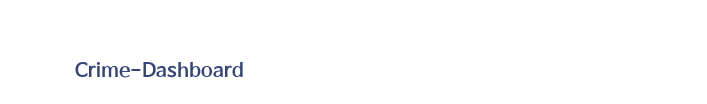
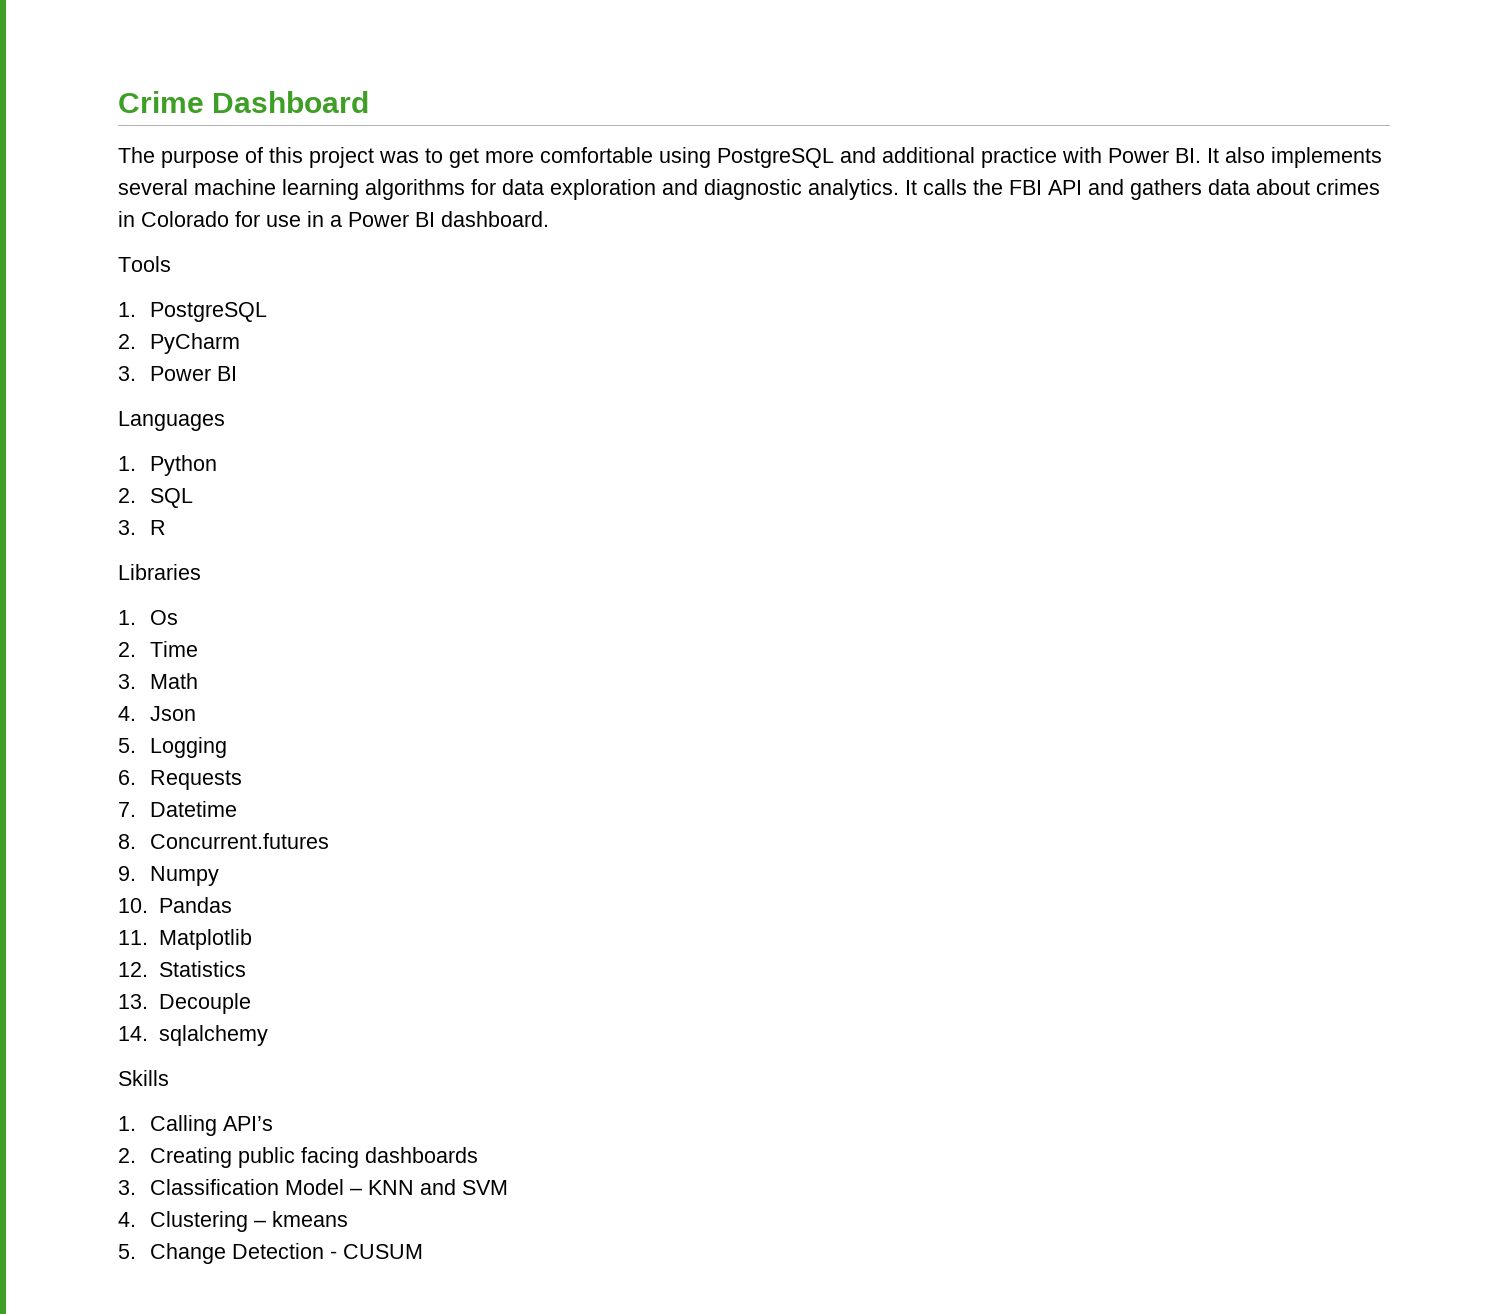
- Crime-Dashboard
+ Crime Dashboard
+ The purpose of this project was to get more comfortable using PostgreSQL and additional practice with Power BI. It also implements several machine learning algorithms for data exploration and diagnostic analytics. It calls the FBI API and gathers data about crimes in Colorado for use in a Power BI dashboard.
+ Tools
+ 1. PostgreSQL
+ 2. PyCharm
+ 3. Power BI
+ Languages
+ 1. Python
+ 2. SQL
+ 3. R
+ Libraries
+ 1. Os
+ 2. Time
+ 3. Math
+ 4. Json
+ 5. Logging
+ 6. Requests
+ 7. Datetime
+ 8. Concurrent.futures
+ 9. Numpy
+ 10. Pandas
+ 11. Matplotlib
+ 12. Statistics
+ 13. Decouple
+ 14. sqlalchemy
+ Skills
+ 1. Calling API’s
+ 2. Creating public facing dashboards
+ 3. Classification Model – KNN and SVM
+ 4. Clustering – kmeans
+ 5. Change Detection - CUSUM

